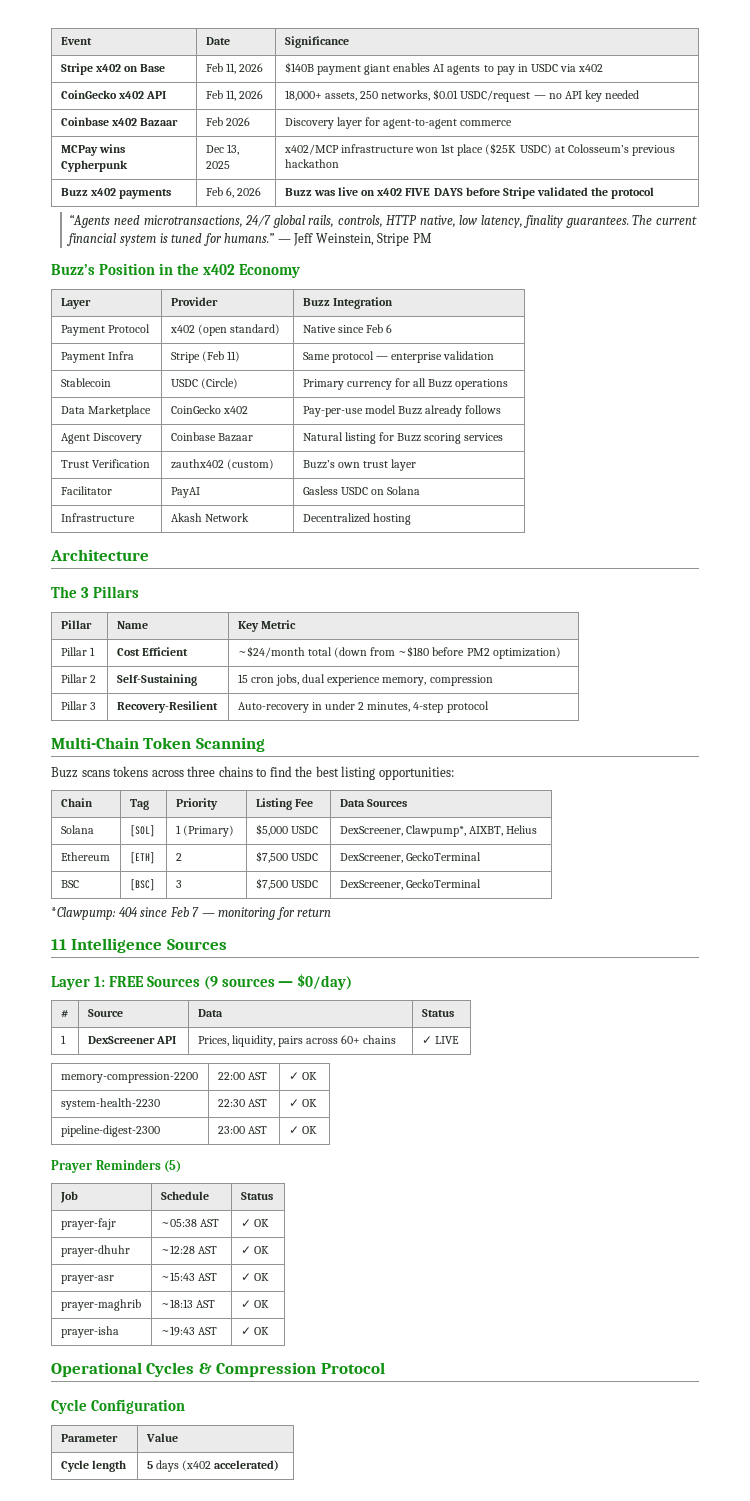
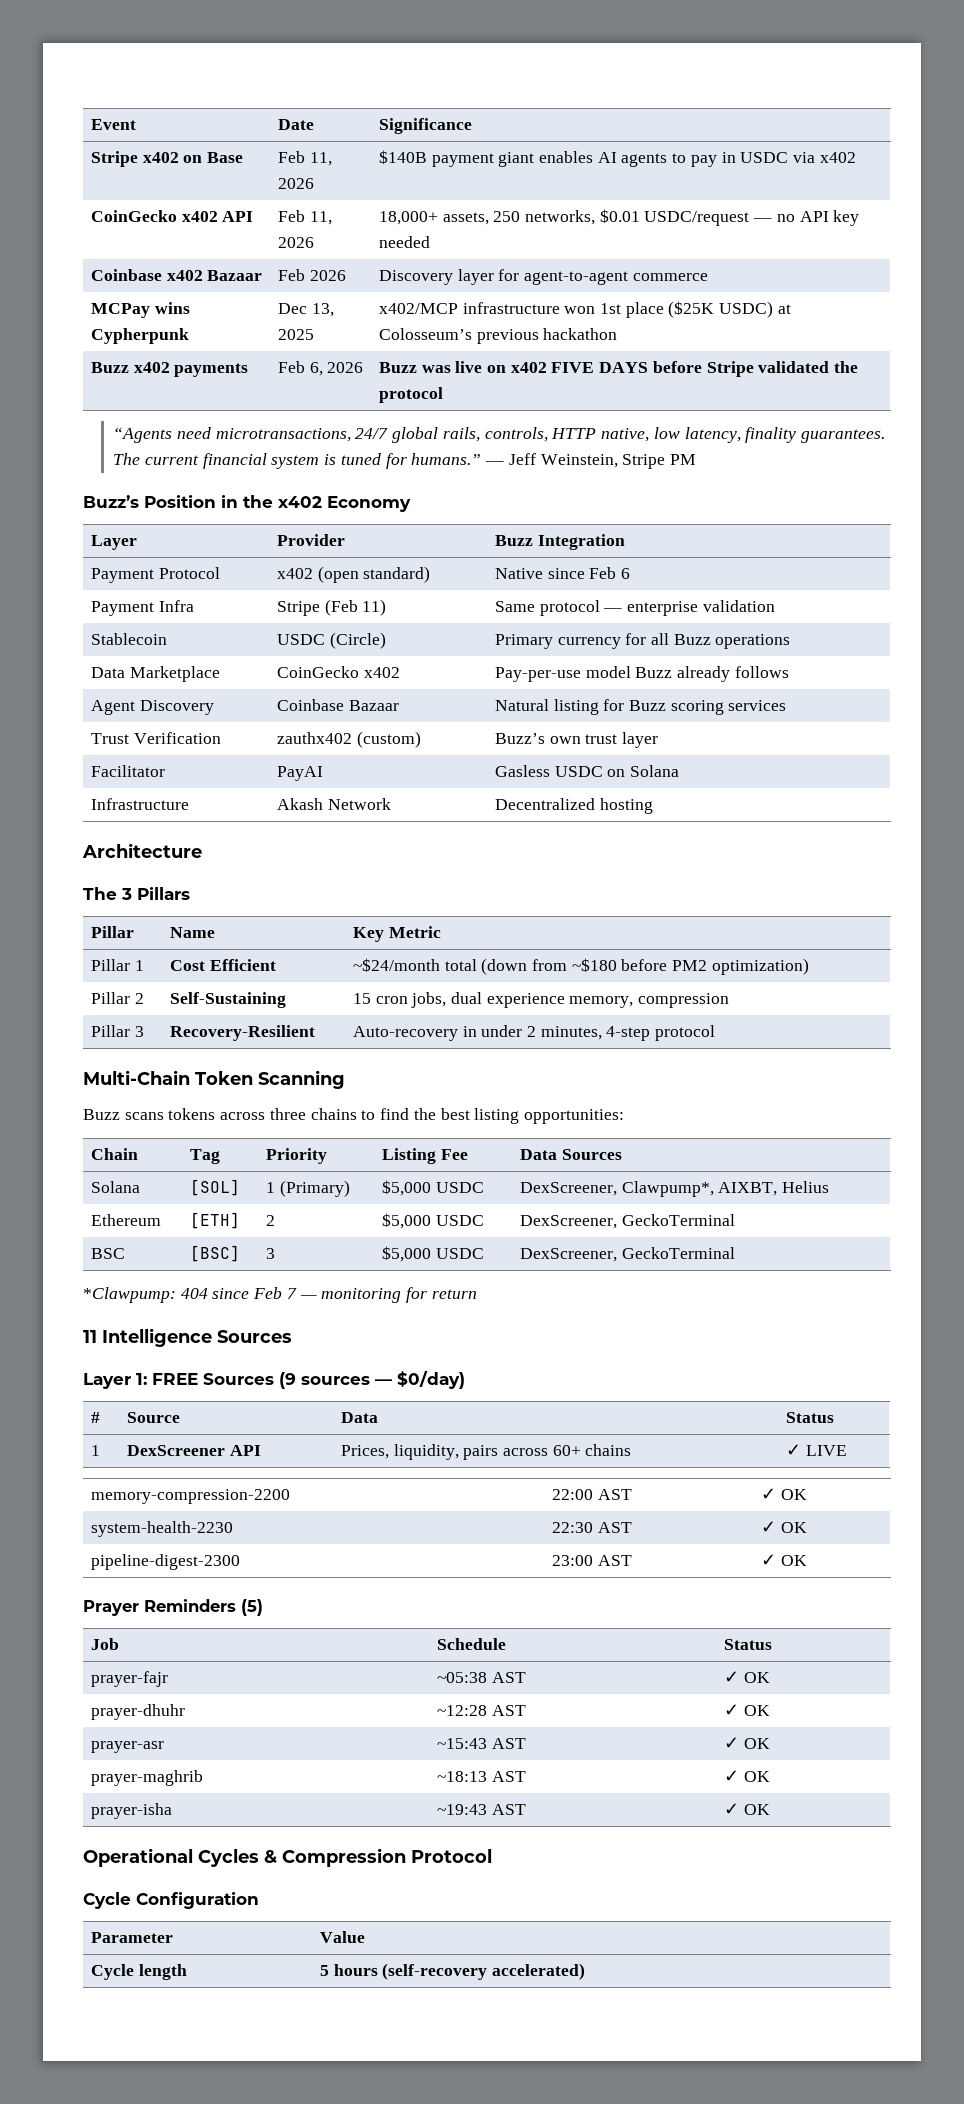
- Ethereum | [ETH] | 2 | $7,500 USDC | DexScreener, GeckoTerminal
+ Ethereum | [ETH] | 2 | $5,000 USDC | DexScreener, GeckoTerminal
- BSC | [BSC] | 3 | $7,500 USDC | DexScreener, GeckoTerminal
+ BSC | [BSC] | 3 | $5,000 USDC | DexScreener, GeckoTerminal
- Cycle length | 5 days (x402 accelerated)
+ Cycle length | 5 hours (self-recovery accelerated)

